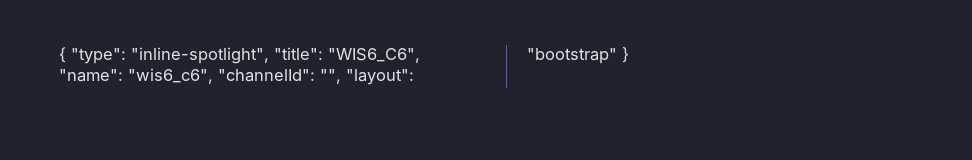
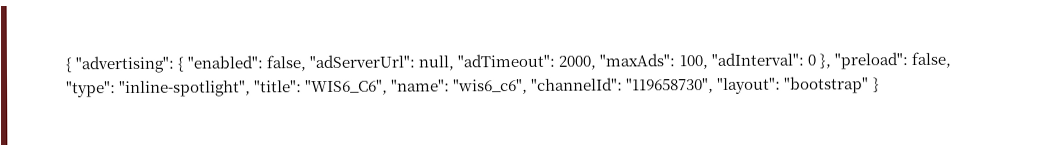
- { "type": "inline-spotlight", "title": "WIS6_C6", "name": "wis6_c6", "channelId": "", "layout": "bootstrap" }
+ { "advertising": { "enabled": false, "adServerUrl": null, "adTimeout": 2000, "maxAds": 100, "adInterval": 0 }, "preload": false, "type": "inline-spotlight", "title": "WIS6_C6", "name": "wis6_c6", "channelId": "119658730", "layout": "bootstrap" }

